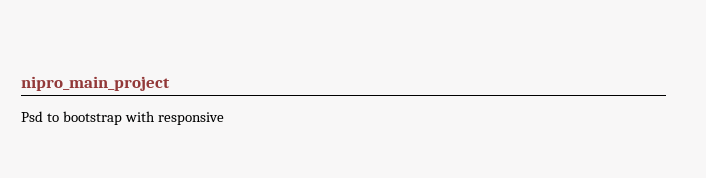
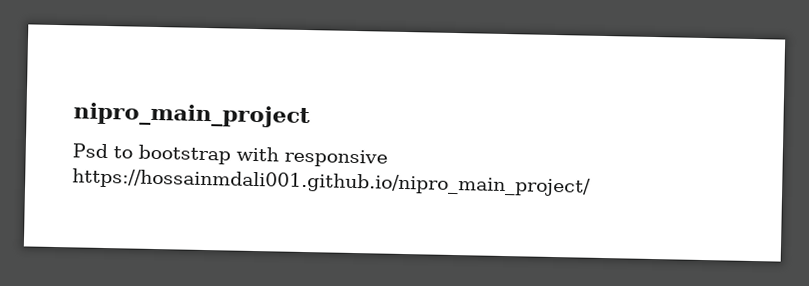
- Psd to bootstrap with responsive
+ Psd to bootstrap with responsive https://hossainmdali001.github.io/nipro_main_project/

